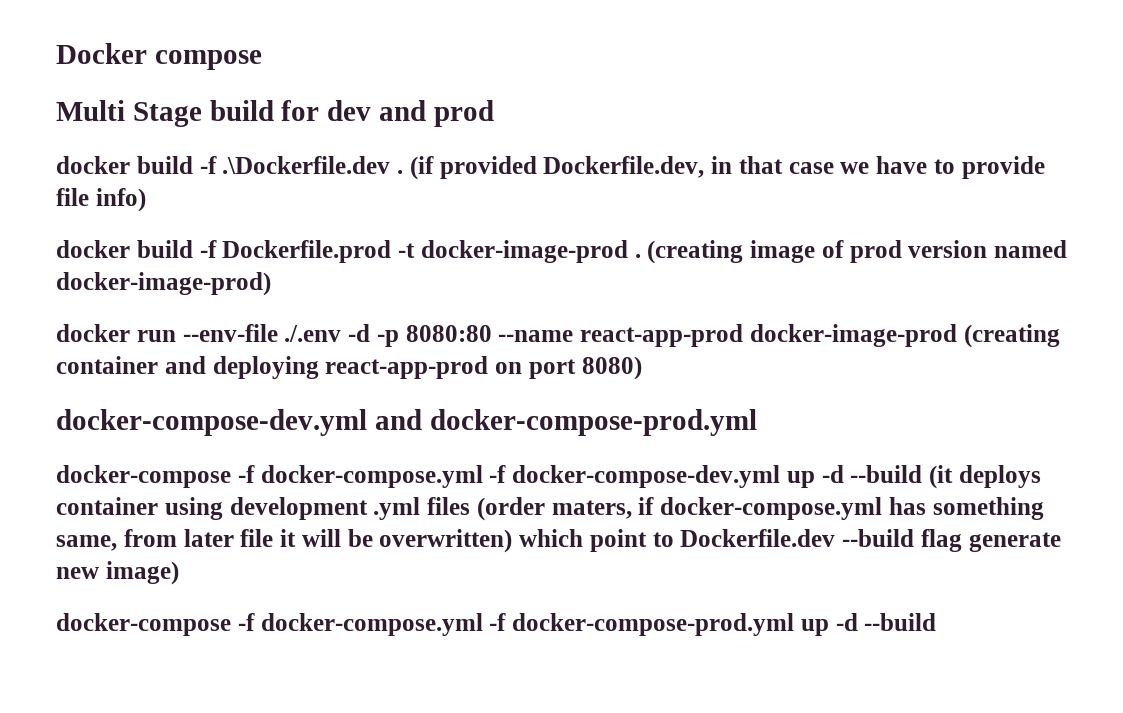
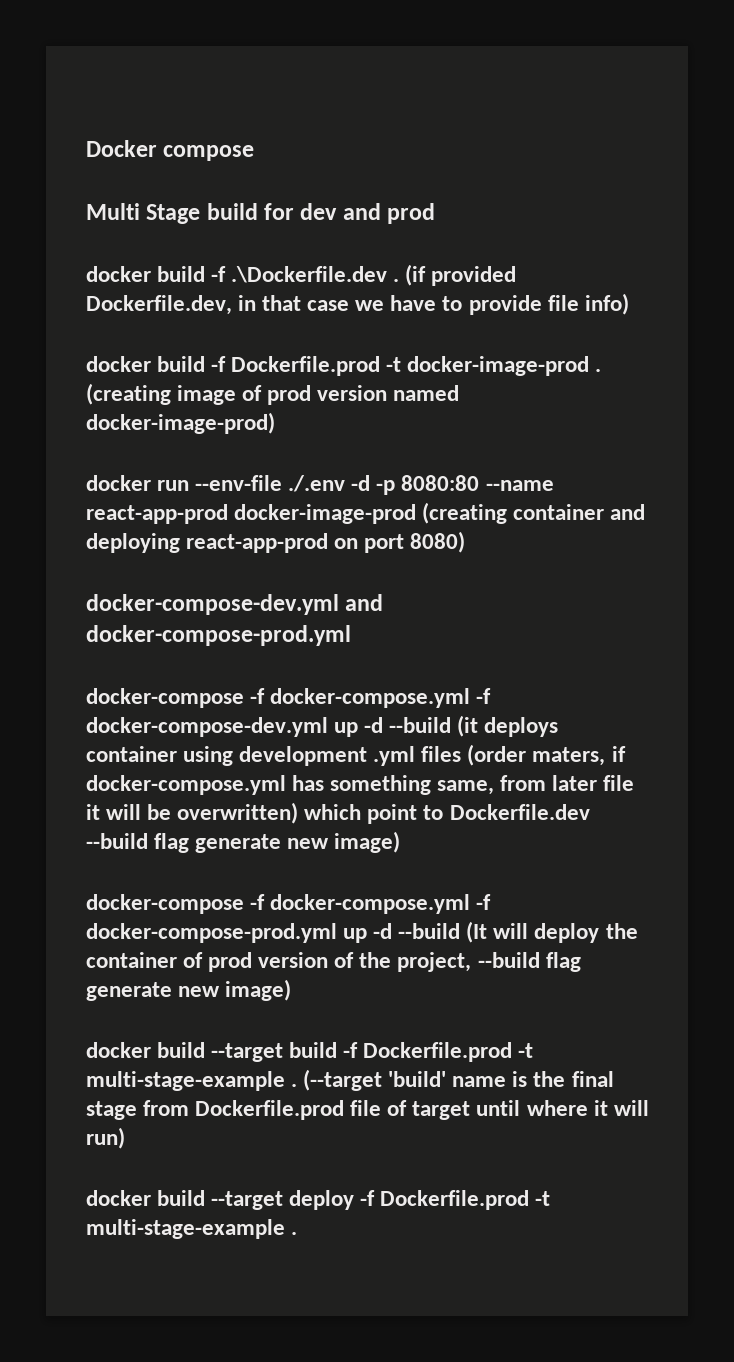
- docker-compose -f docker-compose.yml -f docker-compose-prod.yml up -d --build
+ docker-compose -f docker-compose.yml -f docker-compose-prod.yml up -d --build (It will deploy the container of prod version of the project, --build flag generate new image)
+ docker build --target build -f Dockerfile.prod -t multi-stage-example . (--target 'build' name is the final stage from Dockerfile.prod file of target until where it will run)
+ docker build --target deploy -f Dockerfile.prod -t multi-stage-example .

